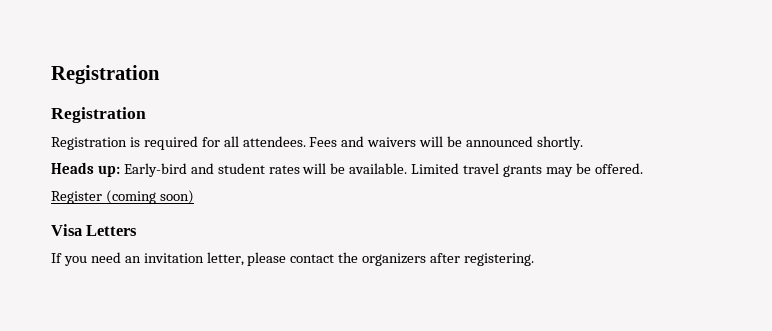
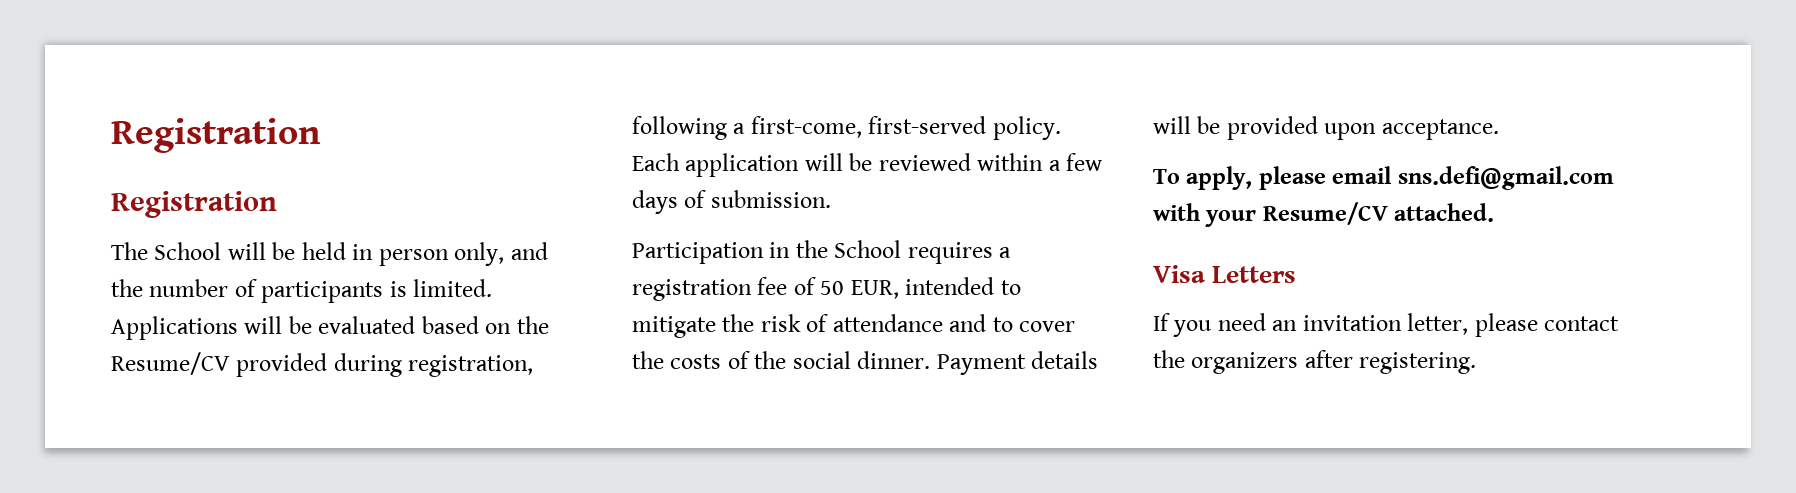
- Registration is required for all attendees. Fees and waivers will be announced shortly.
- Heads up: Early-bird and student rates will be available. Limited travel grants may be offered.
- Register (coming soon)
+ The School will be held in person only, and the number of participants is limited. Applications will be evaluated based on the Resume/CV provided during registration, following a first-come, first-served policy. Each application will be reviewed within a few days of submission.
+ Participation in the School requires a registration fee of 50 EUR, intended to mitigate the risk of attendance and to cover the costs of the social dinner. Payment details will be provided upon acceptance.
+ To apply, please email sns.defi@gmail.com with your Resume/CV attached.

